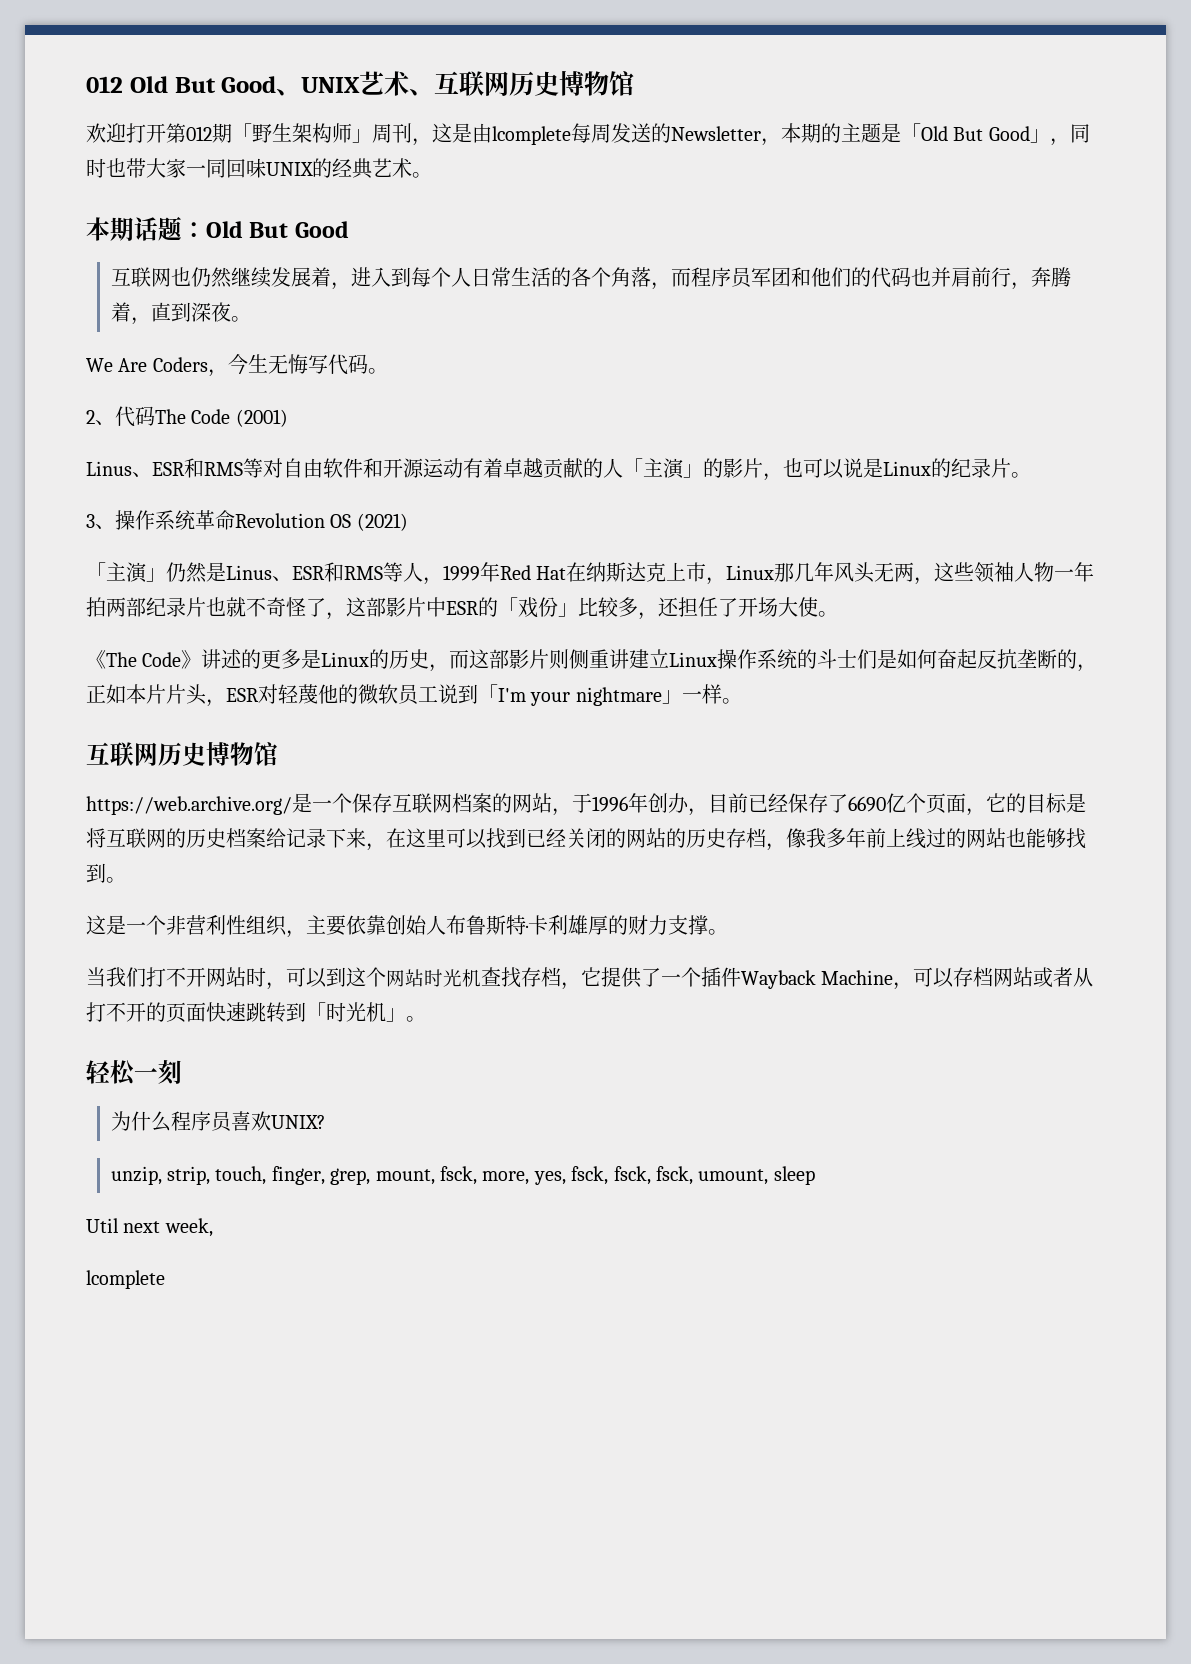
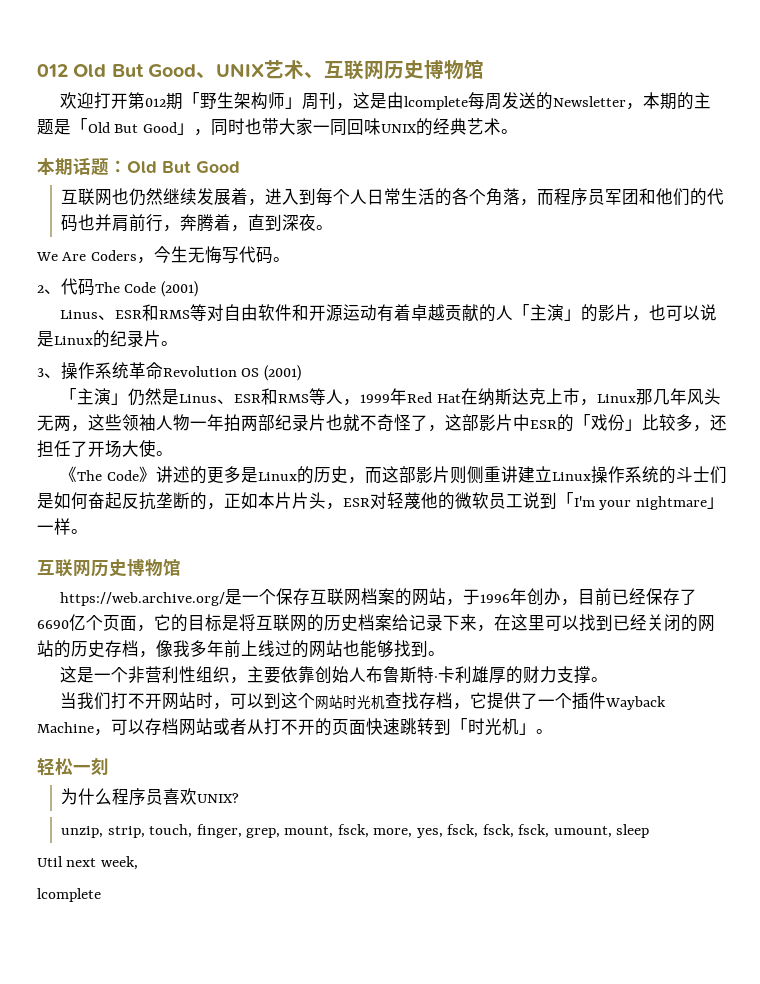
- 3、操作系统革命Revolution OS (2021)
+ 3、操作系统革命Revolution OS (2001)

